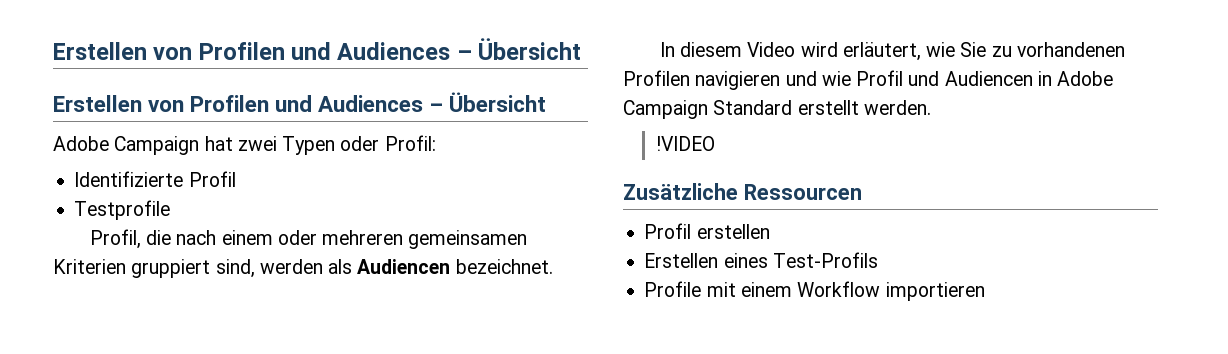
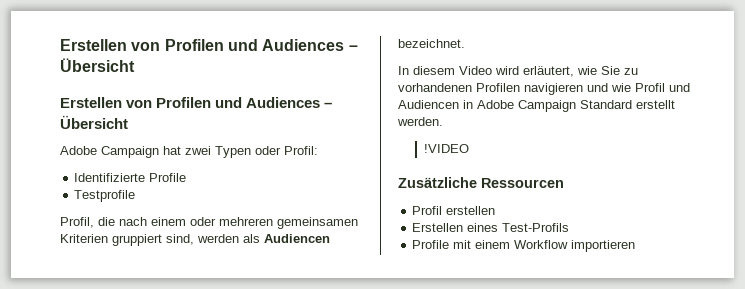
- Identifizierte Profil
+ Identifizierte Profile

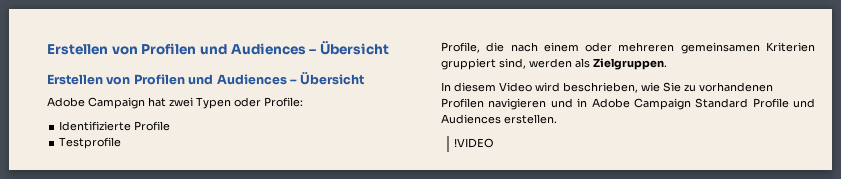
- Adobe Campaign hat zwei Typen oder Profil:
+ Adobe Campaign hat zwei Typen oder Profile:
- Profil, die nach einem oder mehreren gemeinsamen Kriterien gruppiert sind, werden als Audiencen bezeichnet.
+ Profile, die nach einem oder mehreren gemeinsamen Kriterien gruppiert sind, werden als Zielgruppen.
- In diesem Video wird erläutert, wie Sie zu vorhandenen Profilen navigieren und wie Profil und Audiencen in Adobe Campaign Standard erstellt werden.
+ In diesem Video wird beschrieben, wie Sie zu vorhandenen Profilen navigieren und in Adobe Campaign Standard Profile und Audiences erstellen.
  !VIDEO
- Zusätzliche Ressourcen
- Profil erstellen
- Erstellen eines Test-Profils
- Profile mit einem Workflow importieren

